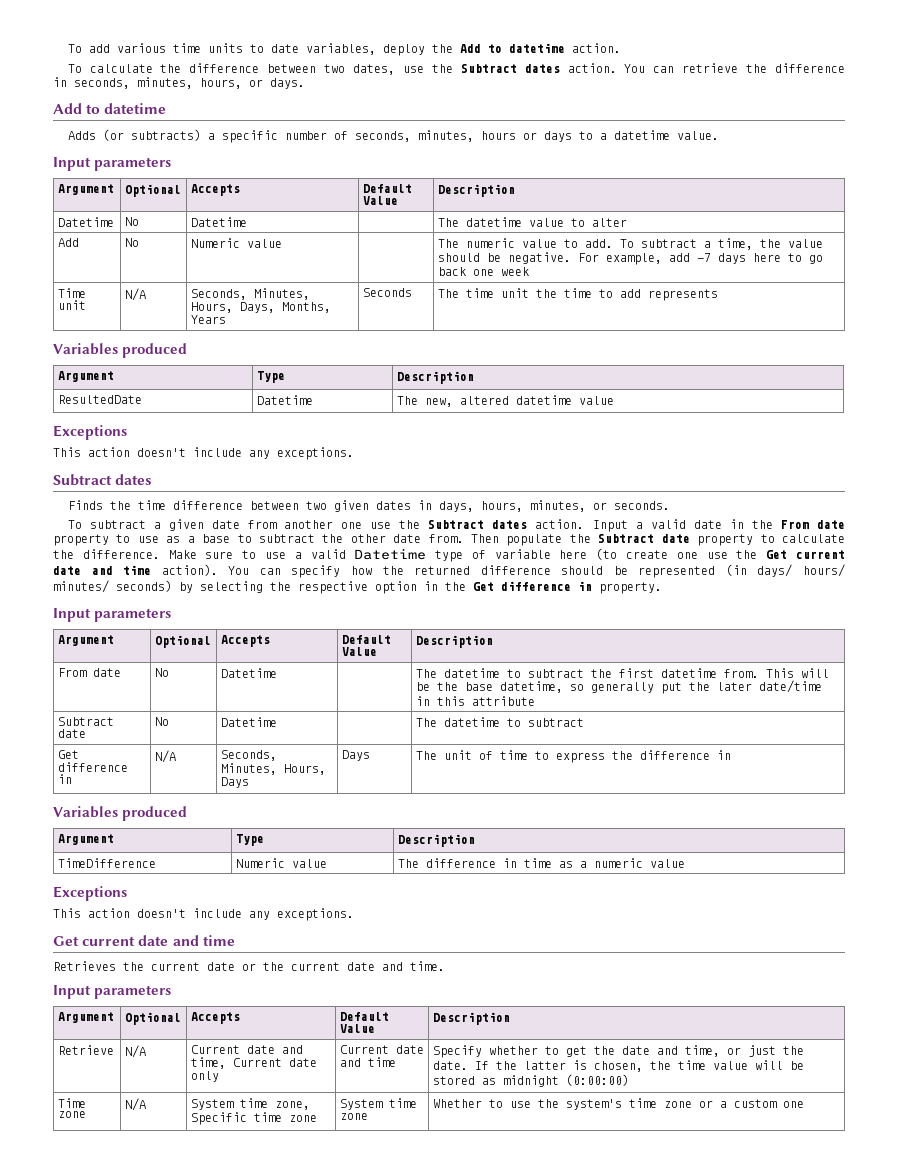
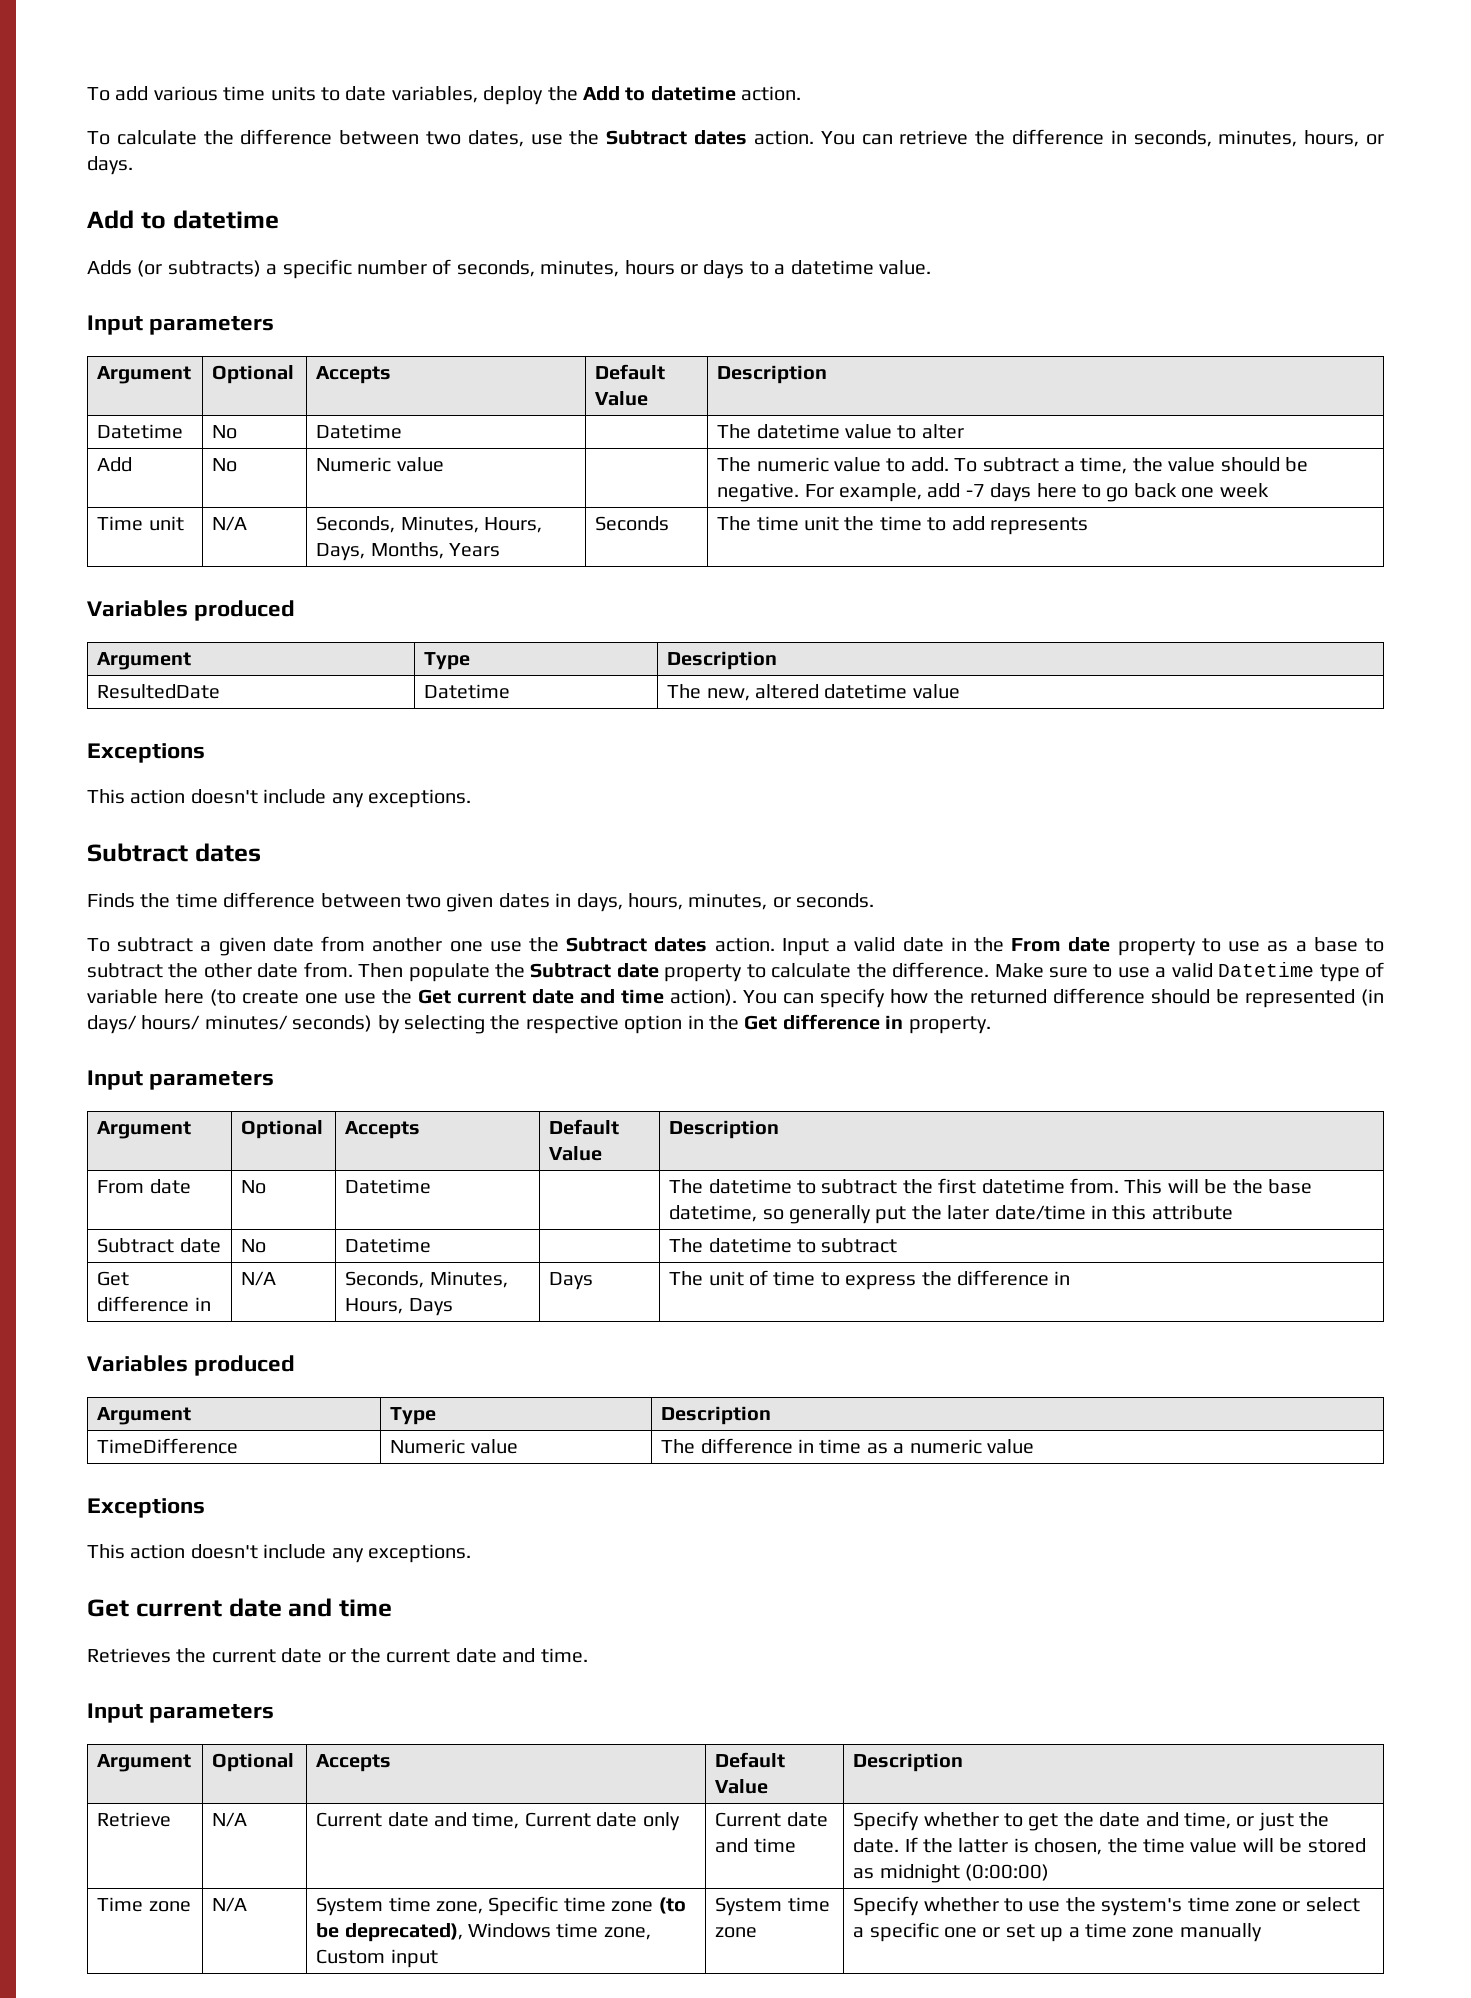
- Time zone | N/A | System time zone, Specific time zone | System time zone | Whether to use the system's time zone or a custom one
+ Time zone | N/A | System time zone, Specific time zone (to be deprecated), Windows time zone, Custom input | System time zone | Specify whether to use the system's time zone or select a specific one or set up a time zone manually

